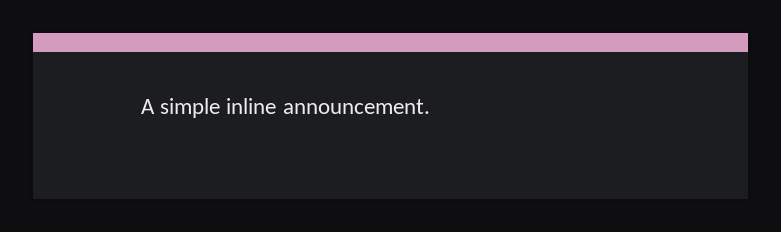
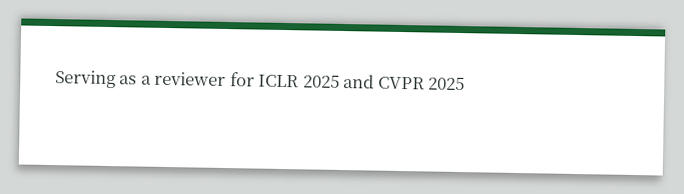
- A simple inline announcement.
+ Serving as a reviewer for ICLR 2025 and CVPR 2025

